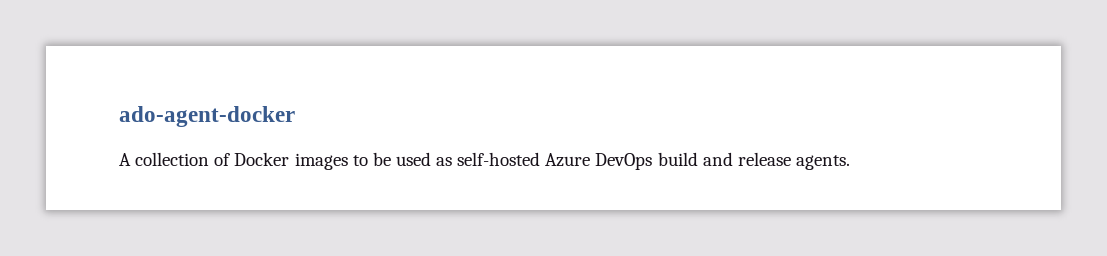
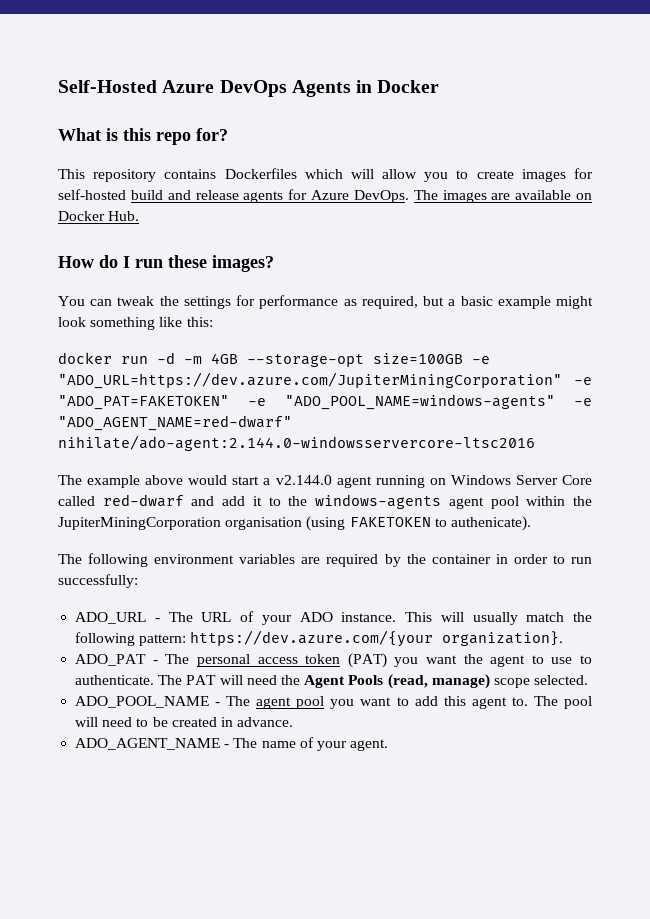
- ado-agent-docker
- A collection of Docker images to be used as self-hosted Azure DevOps build and release agents.
+ Self-Hosted Azure DevOps Agents in Docker
+ What is this repo for?
+ This repository contains Dockerfiles which will allow you to create images for self-hosted build and release agents for Azure DevOps. The images are available on Docker Hub.
+ How do I run these images?
+ You can tweak the settings for performance as required, but a basic example might look something like this:
+ docker run -d -m 4GB --storage-opt size=100GB -e "ADO_URL=https://dev.azure.com/JupiterMiningCorporation" -e "ADO_PAT=FAKETOKEN" -e "ADO_POOL_NAME=windows-agents" -e "ADO_AGENT_NAME=red-dwarf" nihilate/ado-agent:2.144.0-windowsservercore-ltsc2016
+ The example above would start a v2.144.0 agent running on Windows Server Core called red-dwarf and add it to the windows-agents agent pool within the JupiterMiningCorporation organisation (using FAKETOKEN to authenicate).
+ The following environment variables are required by the container in order to run successfully:
+ ADO_URL - The URL of your ADO instance. This will usually match the following pattern: https://dev.azure.com/{your organization}.
+ ADO_PAT - The personal access token (PAT) you want the agent to use to authenticate. The PAT will need the Agent Pools (read, manage) scope selected.
+ ADO_POOL_NAME - The agent pool you want to add this agent to. The pool will need to be created in advance.
+ ADO_AGENT_NAME - The name of your agent.

